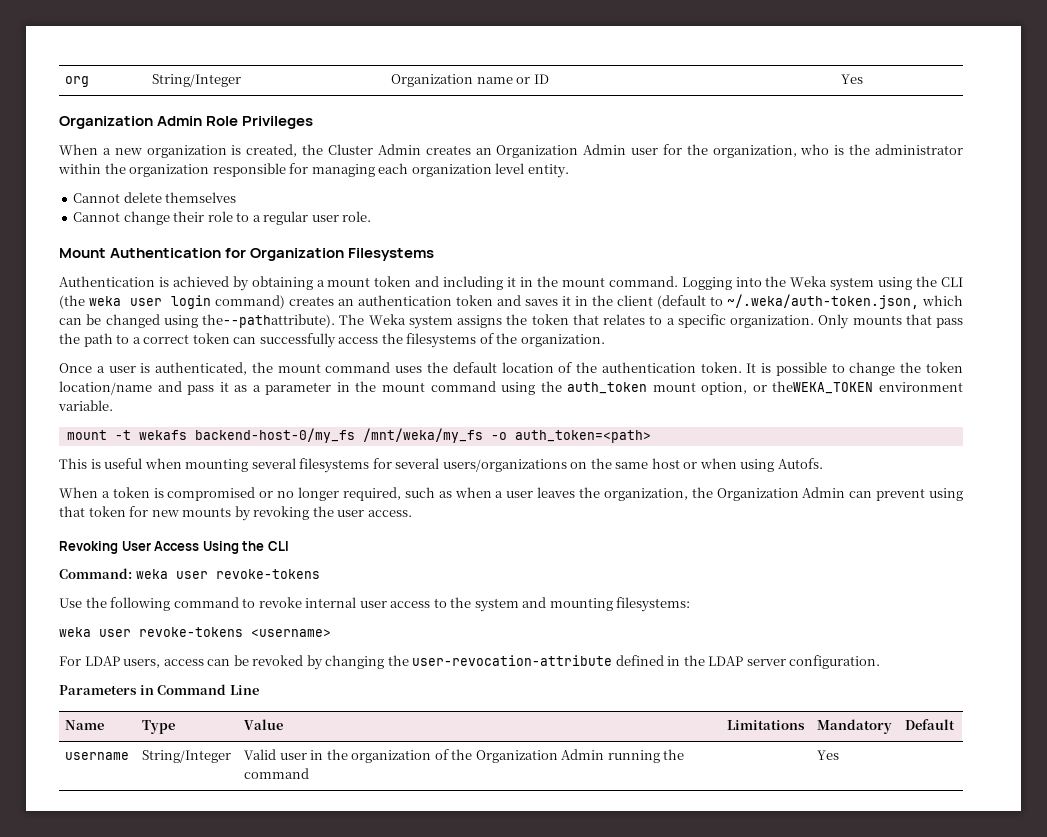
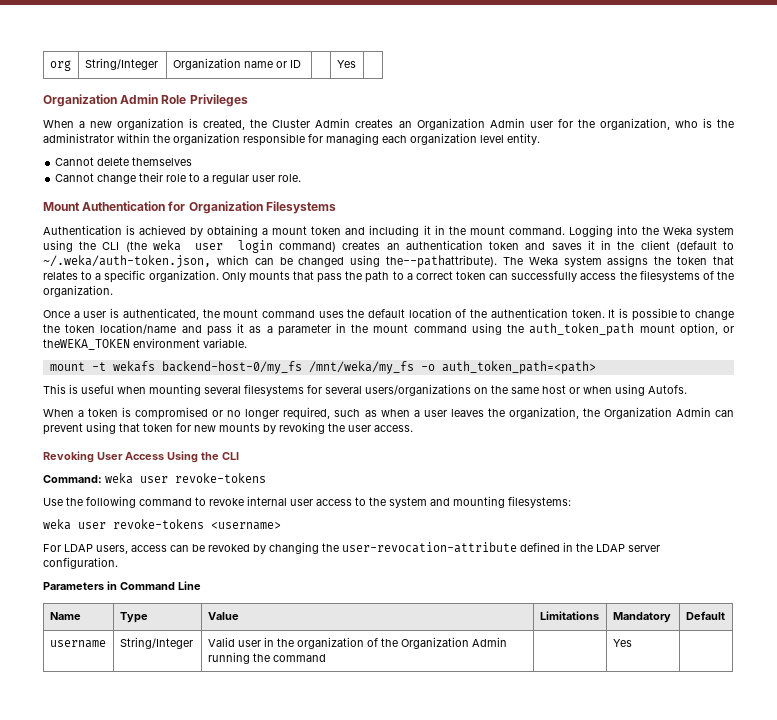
- It is possible to change the token location/name and pass it as a parameter in the mount command using the auth_token mount option, or theWEKA_TOKEN environment variable.
+ It is possible to change the token location/name and pass it as a parameter in the mount command using the auth_token_path mount option, or theWEKA_TOKEN environment variable.
- mount -t wekafs backend-host-0/my_fs /mnt/weka/my_fs -o auth_token=<path>
+ mount -t wekafs backend-host-0/my_fs /mnt/weka/my_fs -o auth_token_path=<path>

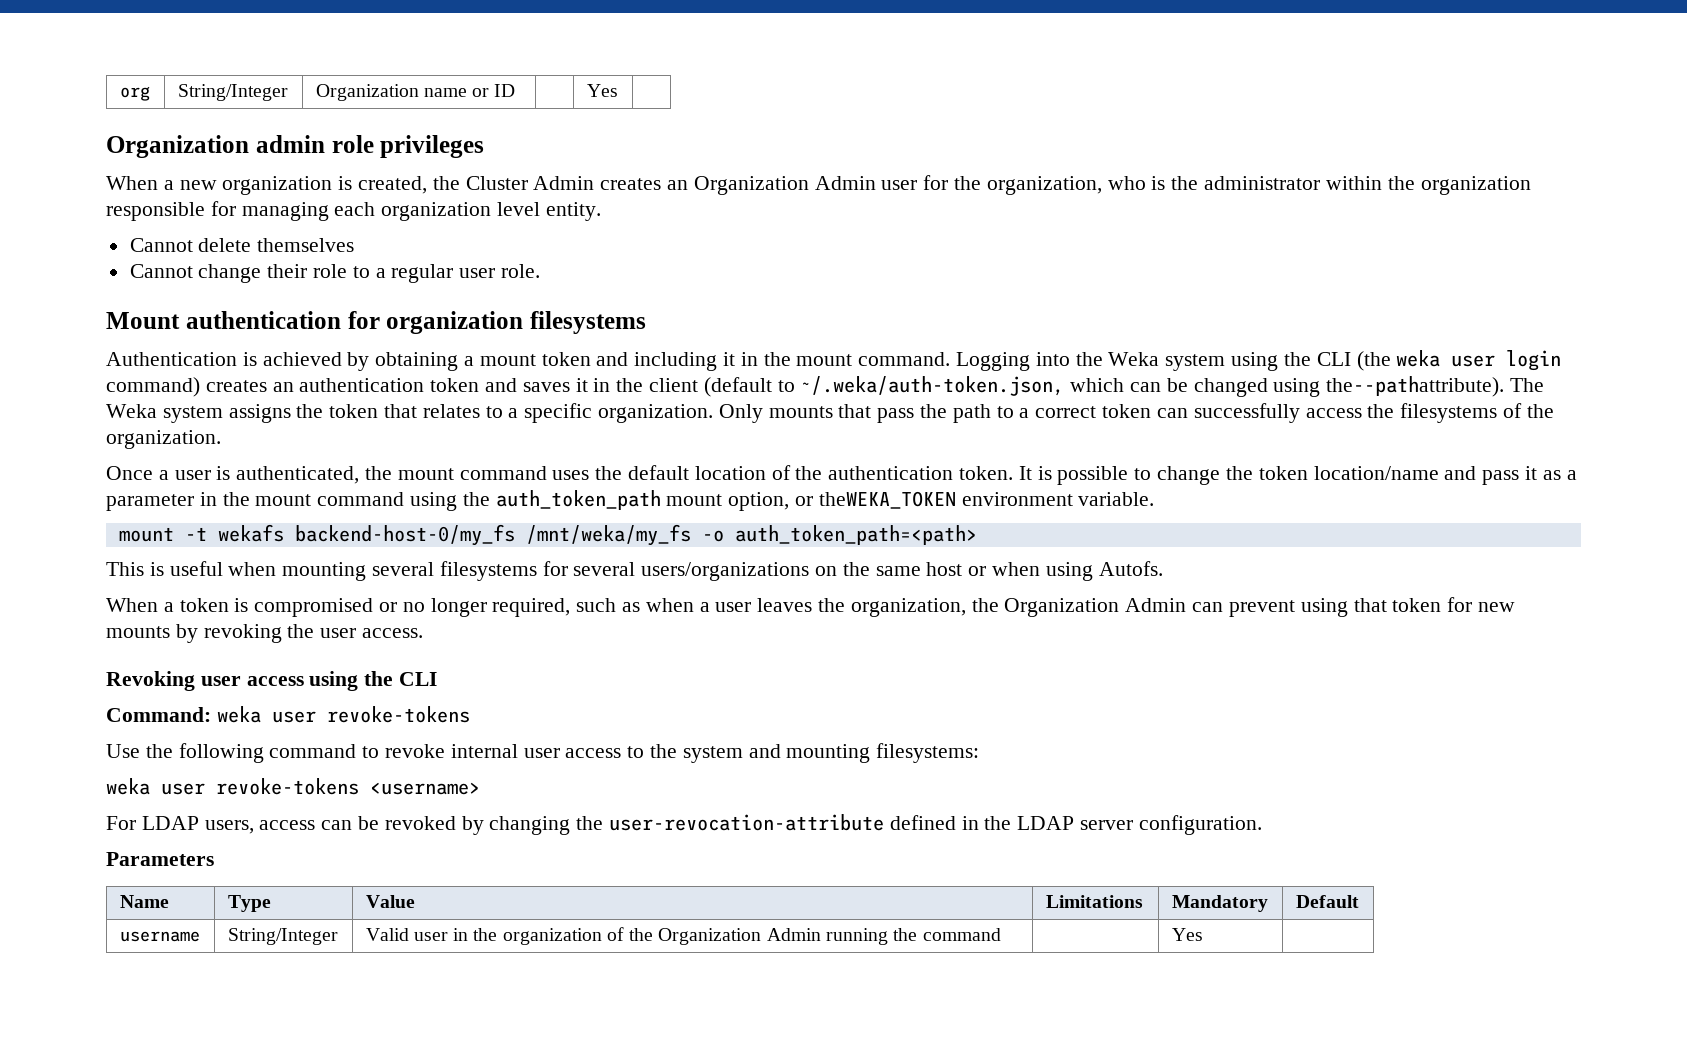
- Organization Admin Role Privileges
+ Organization admin role privileges
- Mount Authentication for Organization Filesystems
+ Mount authentication for organization filesystems
- Revoking User Access Using the CLI
+ Revoking user access using the CLI
- Parameters in Command Line
+ Parameters

